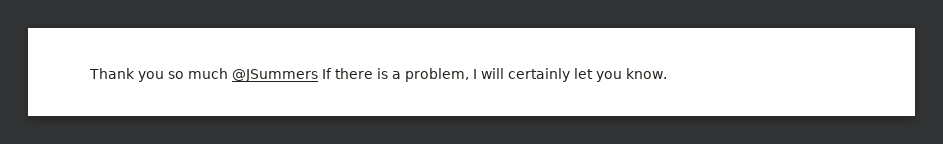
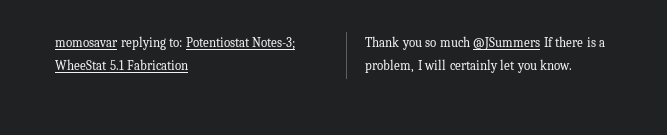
+ momosavar replying to: Potentiostat Notes-3; WheeStat 5.1 Fabrication

